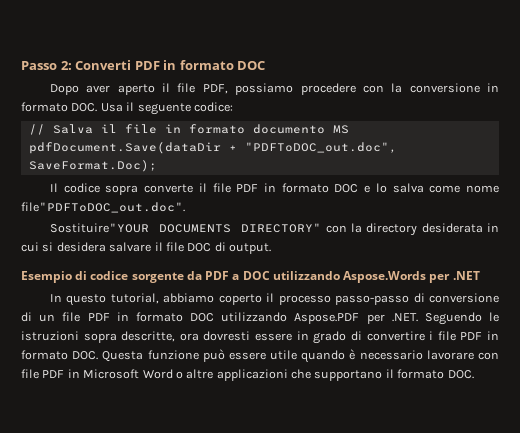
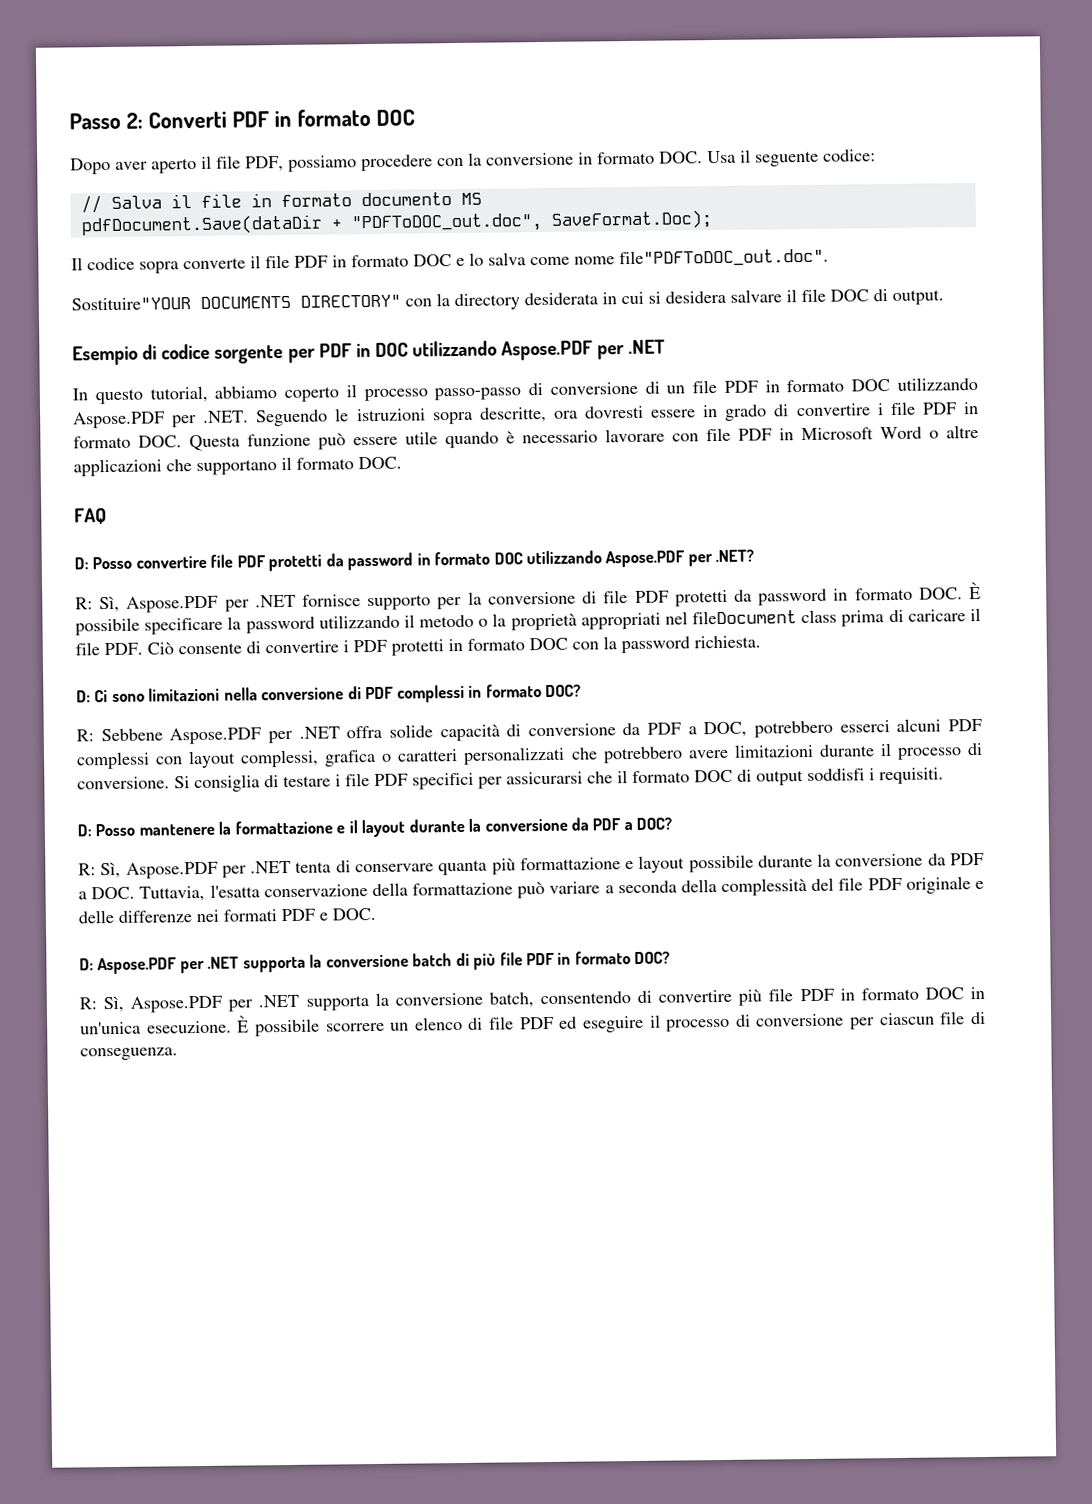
- Esempio di codice sorgente da PDF a DOC utilizzando Aspose.Words per .NET
+ Esempio di codice sorgente per PDF in DOC utilizzando Aspose.PDF per .NET
+ FAQ
+ D: Posso convertire file PDF protetti da password in formato DOC utilizzando Aspose.PDF per .NET?
+ R: Sì, Aspose.PDF per .NET fornisce supporto per la conversione di file PDF protetti da password in formato DOC. È possibile specificare la password utilizzando il metodo o la proprietà appropriati nel fileDocument class prima di caricare il file PDF. Ciò consente di convertire i PDF protetti in formato DOC con la password richiesta.
+ D: Ci sono limitazioni nella conversione di PDF complessi in formato DOC?
+ R: Sebbene Aspose.PDF per .NET offra solide capacità di conversione da PDF a DOC, potrebbero esserci alcuni PDF complessi con layout complessi, grafica o caratteri personalizzati che potrebbero avere limitazioni durante il processo di conversione. Si consiglia di testare i file PDF specifici per assicurarsi che il formato DOC di output soddisfi i requisiti.
+ D: Posso mantenere la formattazione e il layout durante la conversione da PDF a DOC?
+ R: Sì, Aspose.PDF per .NET tenta di conservare quanta più formattazione e layout possibile durante la conversione da PDF a DOC. Tuttavia, l'esatta conservazione della formattazione può variare a seconda della complessità del file PDF originale e delle differenze nei formati PDF e DOC.
+ D: Aspose.PDF per .NET supporta la conversione batch di più file PDF in formato DOC?
+ R: Sì, Aspose.PDF per .NET supporta la conversione batch, consentendo di convertire più file PDF in formato DOC in un'unica esecuzione. È possibile scorrere un elenco di file PDF ed eseguire il processo di conversione per ciascun file di conseguenza.

